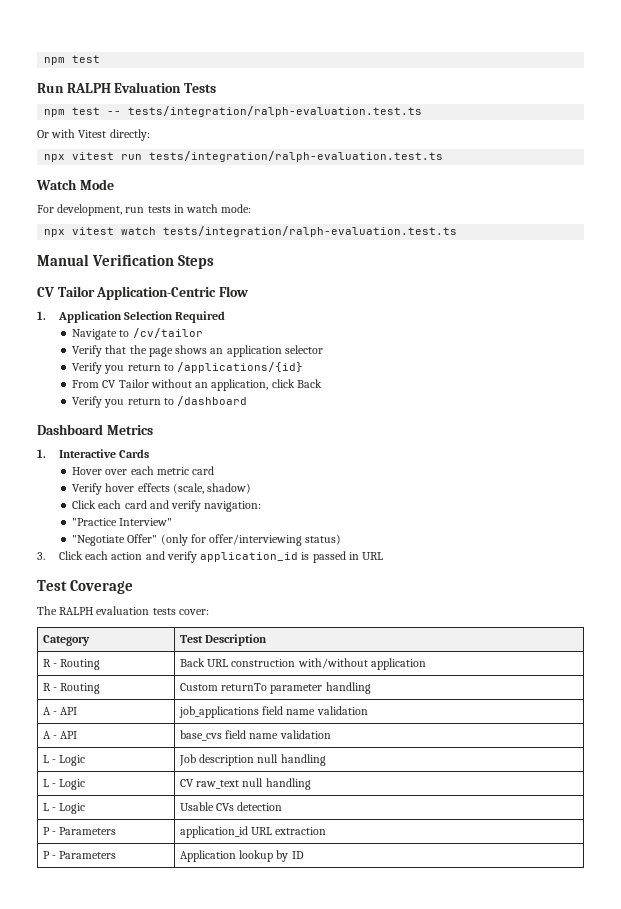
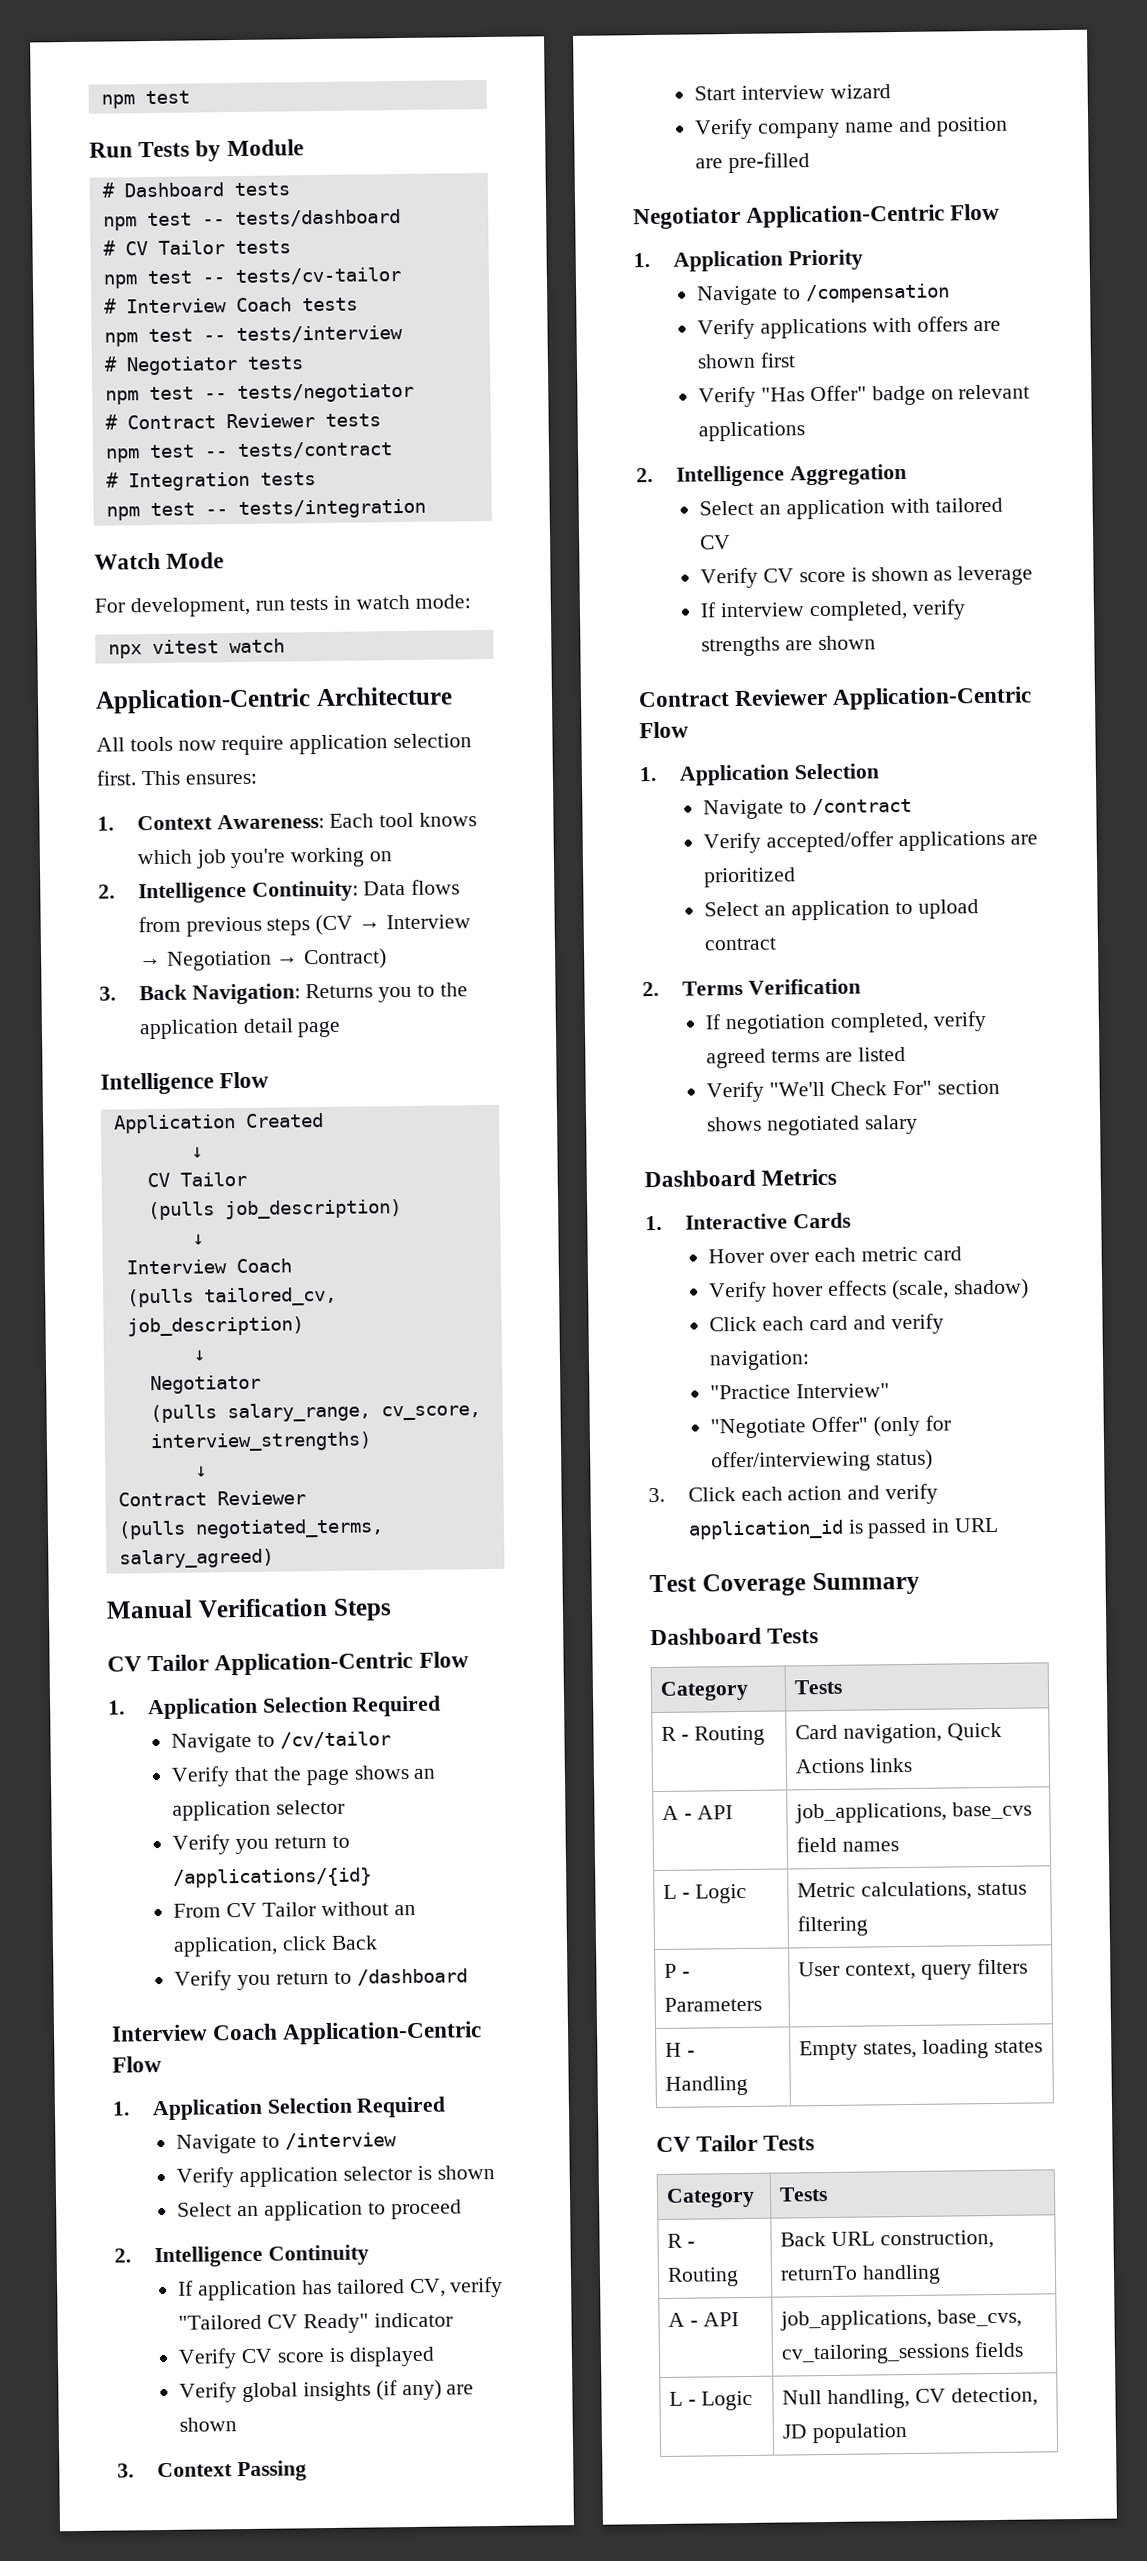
- Run RALPH Evaluation Tests
- npm test -- tests/integration/ralph-evaluation.test.ts
- Or with Vitest directly:
- npx vitest run tests/integration/ralph-evaluation.test.ts
+ Run Tests by Module
+ # Dashboard tests
+ npm test -- tests/dashboard
+ # CV Tailor tests
+ npm test -- tests/cv-tailor
+ # Interview Coach tests
+ npm test -- tests/interview
+ # Negotiator tests
+ npm test -- tests/negotiator
+ # Contract Reviewer tests
+ npm test -- tests/contract
+ # Integration tests
+ npm test -- tests/integration
- npx vitest watch tests/integration/ralph-evaluation.test.ts
+ npx vitest watch
+ Application-Centric Architecture
+ All tools now require application selection first. This ensures:
+ 1. Context Awareness: Each tool knows which job you're working on
+ 2. Intelligence Continuity: Data flows from previous steps (CV → Interview → Negotiation → Contract)
+ 3. Back Navigation: Returns you to the application detail page
+ Intelligence Flow
+ Application Created
+ ↓
+ CV Tailor
+ (pulls job_description)
+ ↓
+ Interview Coach
+ (pulls tailored_cv, job_description)
+ ↓
+ Negotiator
+ (pulls salary_range, cv_score, interview_strengths)
+ ↓
+ Contract Reviewer
+ (pulls negotiated_terms, salary_agreed)
+ Interview Coach Application-Centric Flow
+ 1. Application Selection Required
+ Navigate to /interview
+ Verify application selector is shown
+ Select an application to proceed
+ 2. Intelligence Continuity
+ If application has tailored CV, verify "Tailored CV Ready" indicator
+ Verify CV score is displayed
+ Verify global insights (if any) are shown
+ 3. Context Passing
+ Start interview wizard
+ Verify company name and position are pre-filled
+ Negotiator Application-Centric Flow
+ 1. Application Priority
+ Navigate to /compensation
+ Verify applications with offers are shown first
+ Verify "Has Offer" badge on relevant applications
+ 2. Intelligence Aggregation
+ Select an application with tailored CV
+ Verify CV score is shown as leverage
+ If interview completed, verify strengths are shown
+ Contract Reviewer Application-Centric Flow
+ 1. Application Selection
+ Navigate to /contract
+ Verify accepted/offer applications are prioritized
+ Select an application to upload contract
+ 2. Terms Verification
+ If negotiation completed, verify agreed terms are listed
+ Verify "We'll Check For" section shows negotiated salary
- Test Coverage
- The RALPH evaluation tests cover:
- Category | Test Description
+ Test Coverage Summary
+ Dashboard Tests
+ Category | Tests
+ R - Routing | Card navigation, Quick Actions links
+ A - API | job_applications, base_cvs field names
+ L - Logic | Metric calculations, status filtering
+ P - Parameters | User context, query filters
+ H - Handling | Empty states, loading states
+ CV Tailor Tests
+ Category | Tests
- R - Routing | Back URL construction with/without application
- R - Routing | Custom returnTo parameter handling
- A - API | job_applications field name validation
- A - API | base_cvs field name validation
- L - Logic | Job description null handling
- L - Logic | CV raw_text null handling
- L - Logic | Usable CVs detection
- P - Parameters | application_id URL extraction
- P - Parameters | Application lookup by ID
+ R - Routing | Back URL construction, returnTo handling
+ A - API | job_applications, base_cvs, cv_tailoring_sessions fields
+ L - Logic | Null handling, CV detection, JD population

